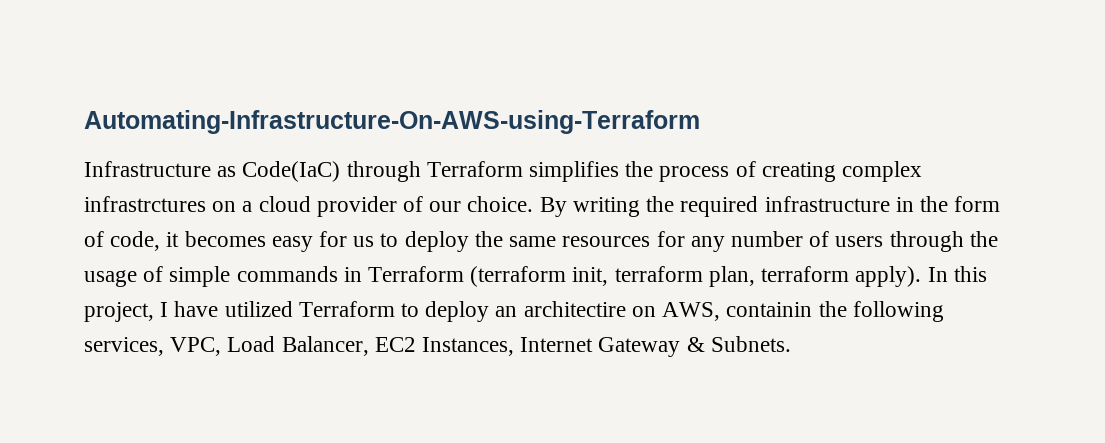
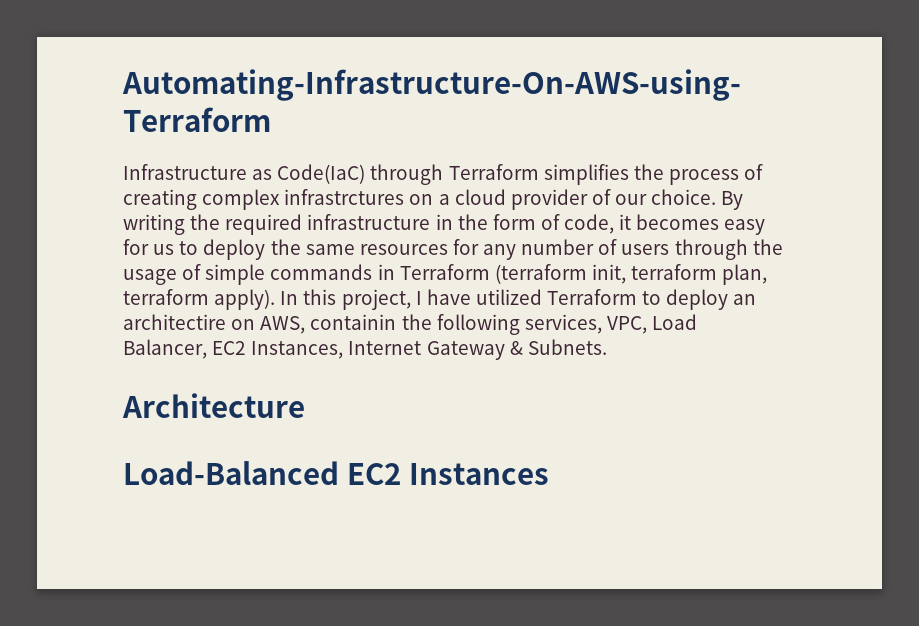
+ Architecture
+ Load-Balanced EC2 Instances

